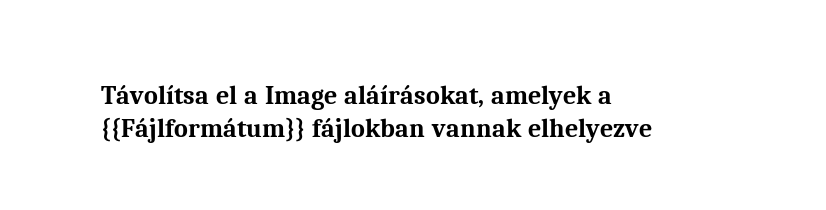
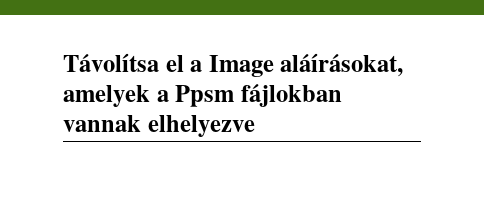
- Távolítsa el a Image aláírásokat, amelyek a {{Fájlformátum}} fájlokban vannak elhelyezve
+ Távolítsa el a Image aláírásokat, amelyek a Ppsm fájlokban vannak elhelyezve

